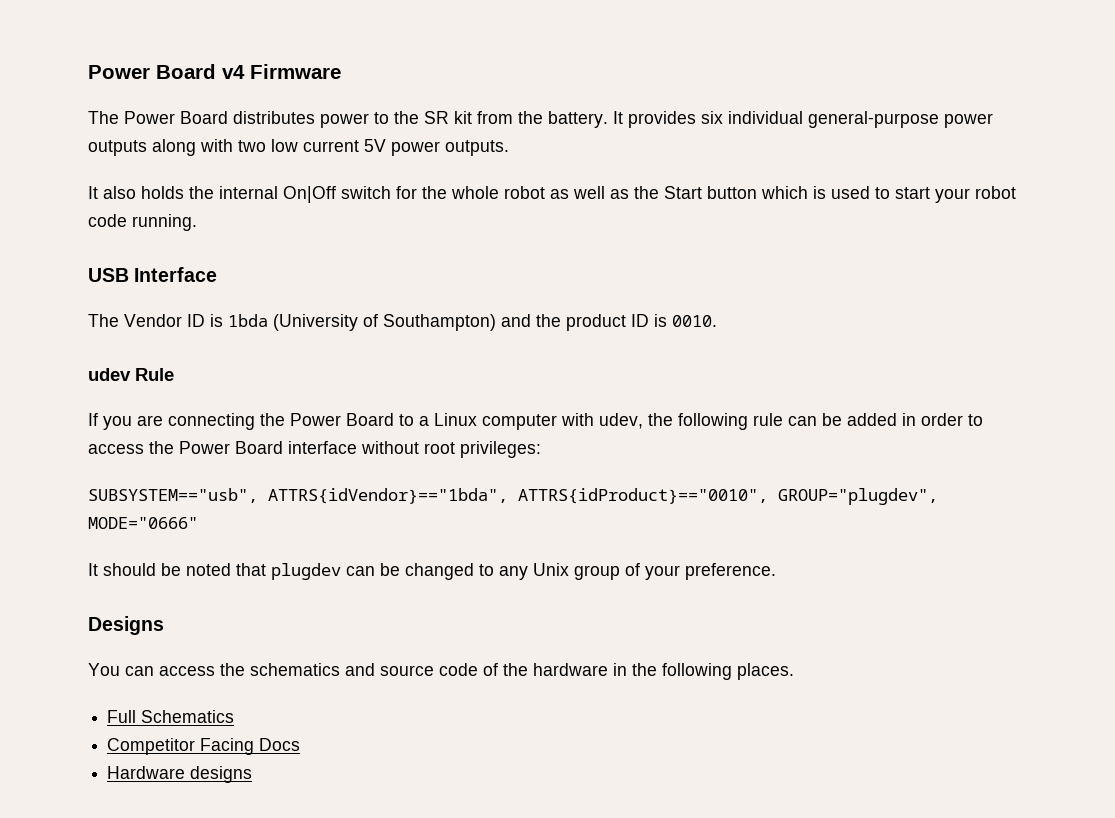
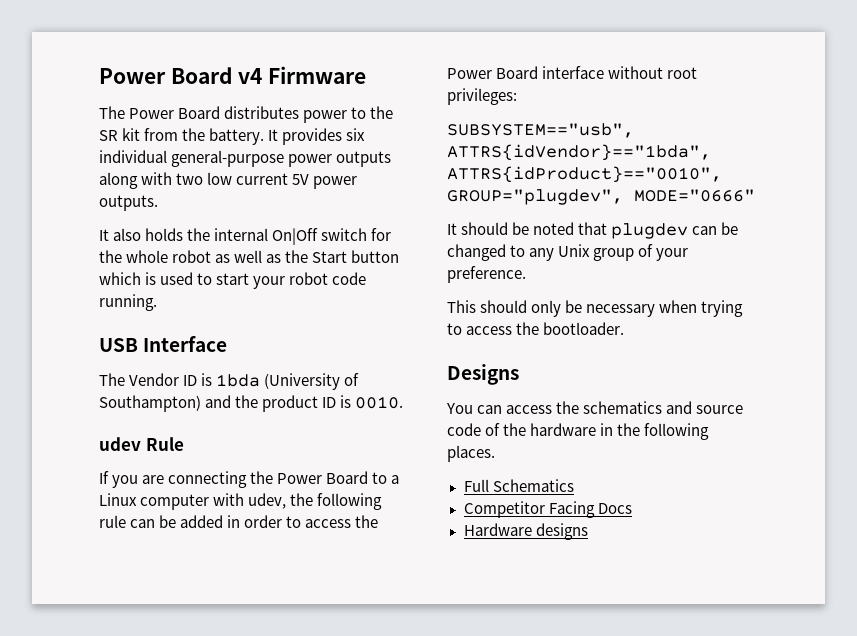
+ This should only be necessary when trying to access the bootloader.

